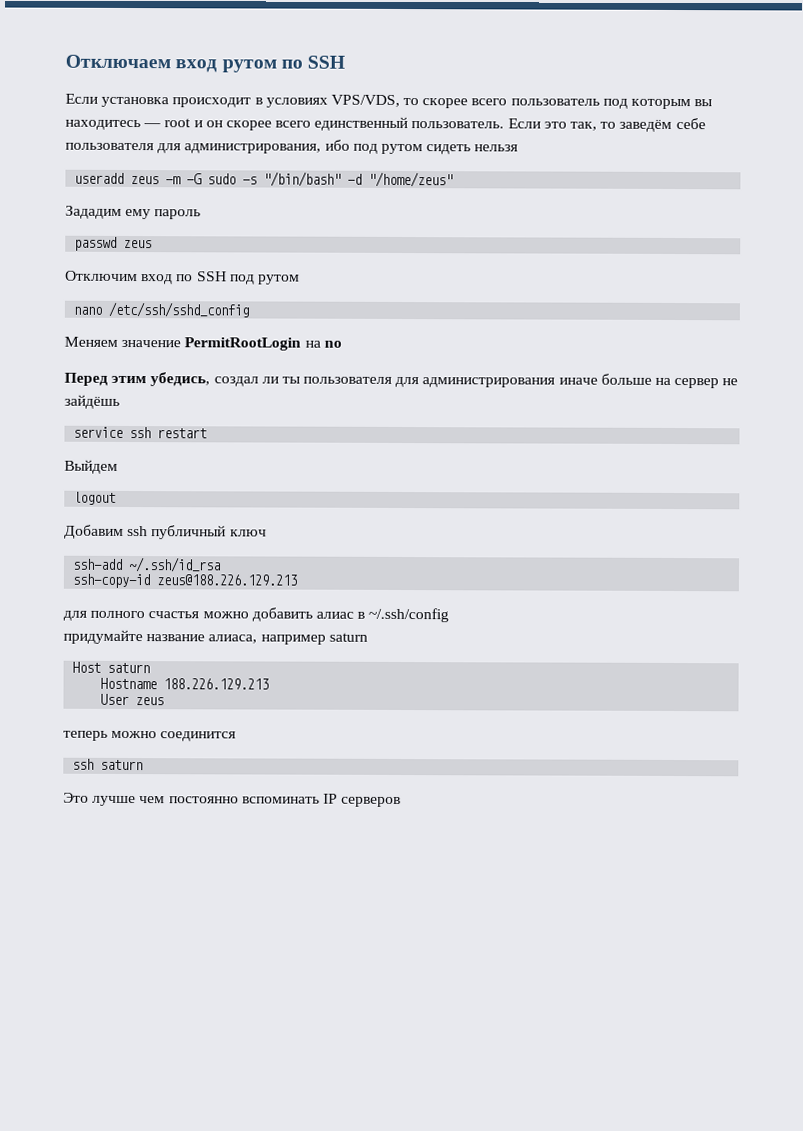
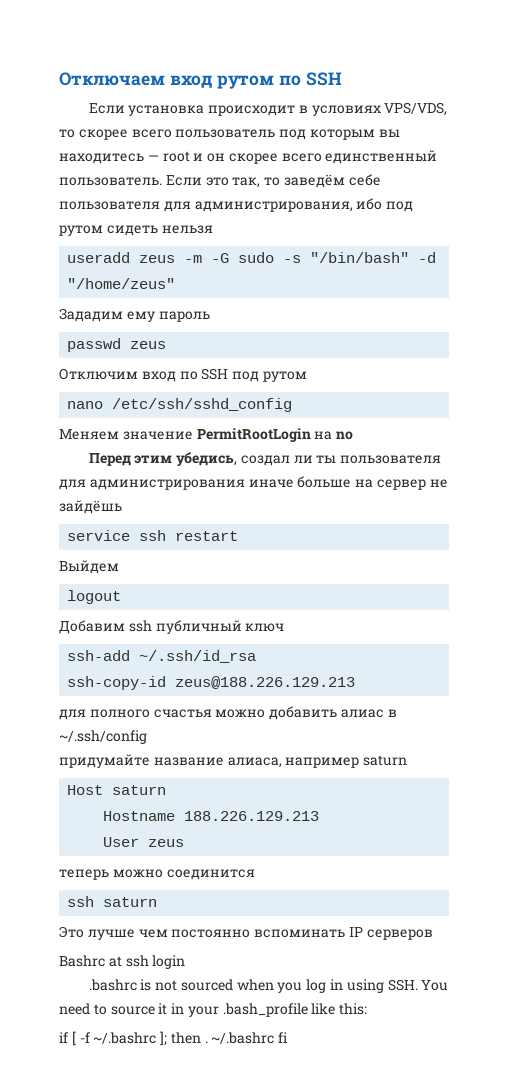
+ Bashrc at ssh login
+ .bashrc is not sourced when you log in using SSH. You need to source it in your .bash_profile like this:
+ if [ -f ~/.bashrc ]; then . ~/.bashrc fi

